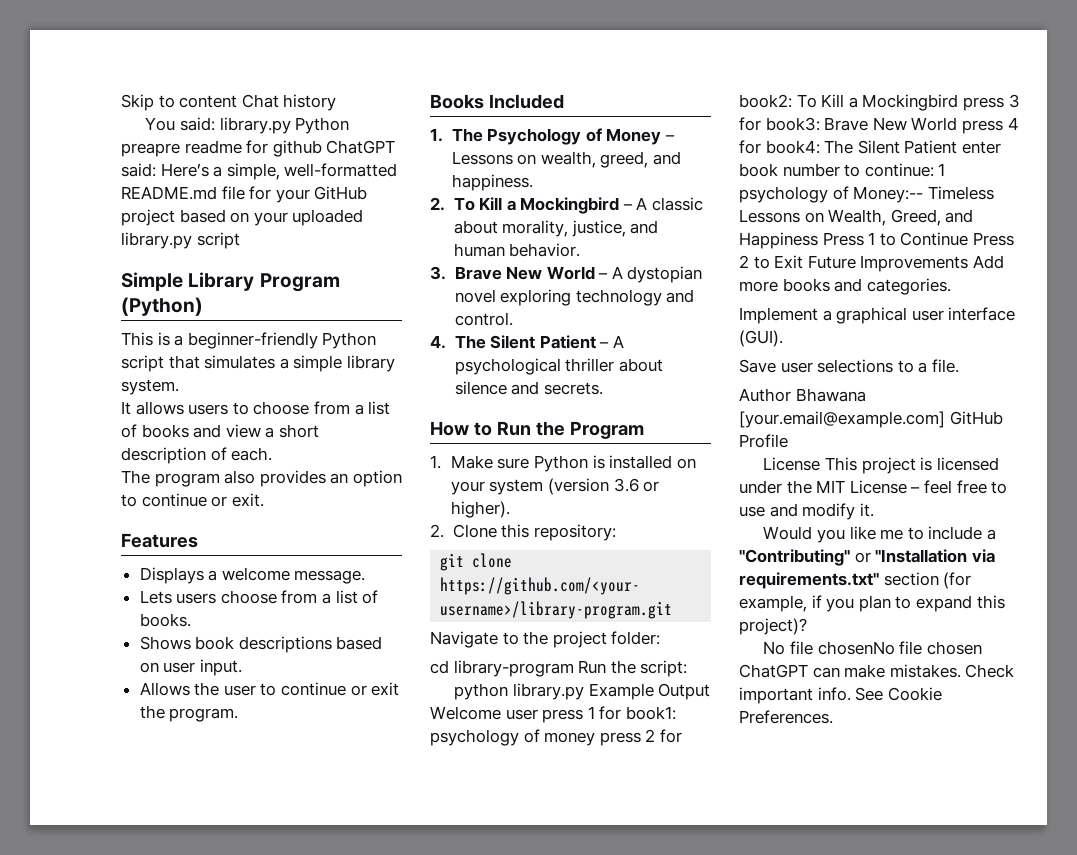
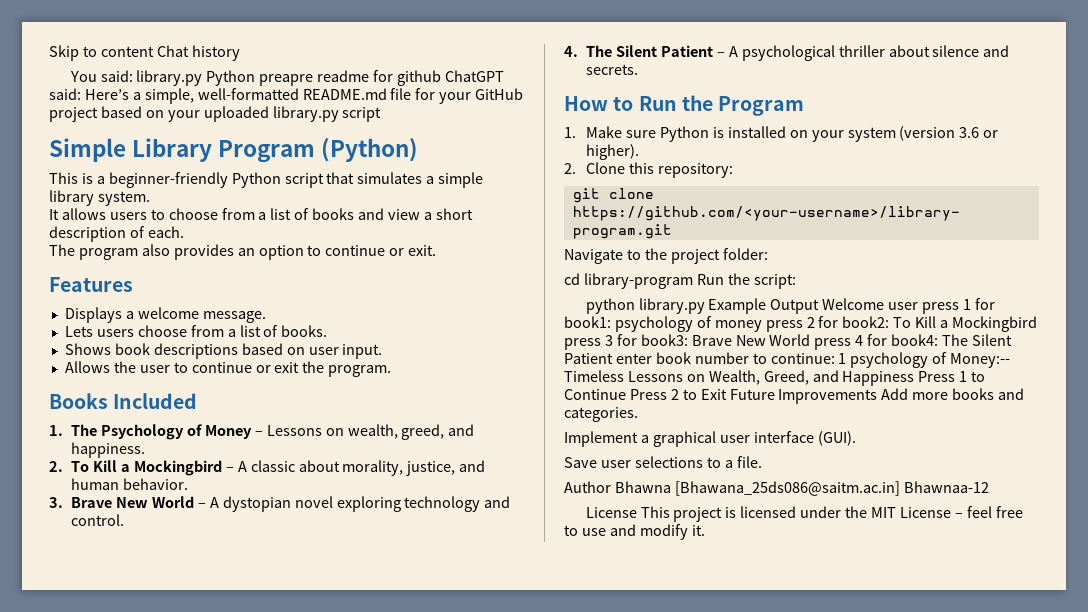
- Author Bhawana [your.email@example.com] GitHub Profile
+ Author Bhawna [Bhawana_25ds086@saitm.ac.in] Bhawnaa-12
- Would you like me to include a "Contributing" or "Installation via requirements.txt" section (for example, if you plan to expand this project)?
- No file chosenNo file chosen ChatGPT can make mistakes. Check important info. See Cookie Preferences.

